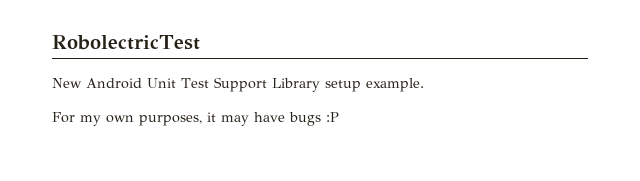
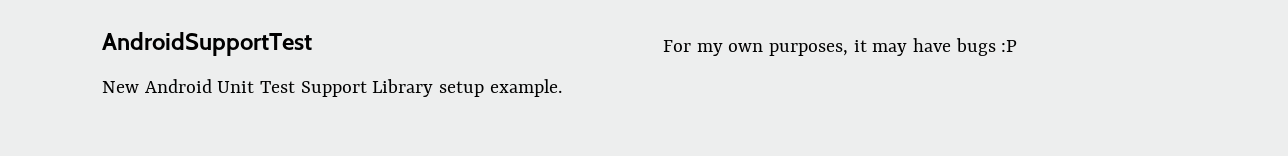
- RobolectricTest
+ AndroidSupportTest

